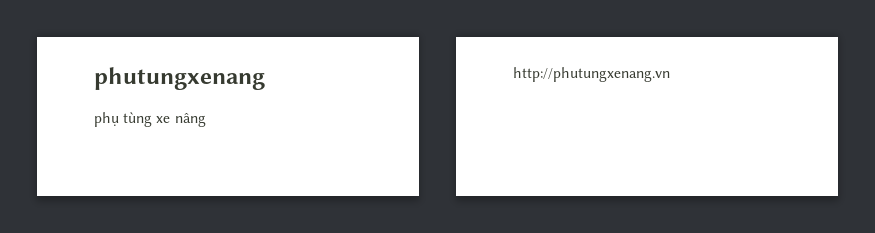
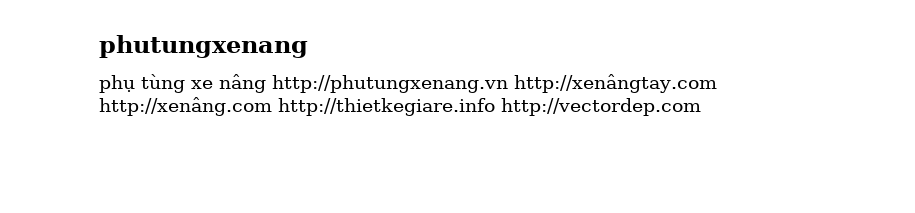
- phụ tùng xe nâng http://phutungxenang.vn
+ phụ tùng xe nâng http://phutungxenang.vn http://xenângtay.com http://xenâng.com http://thietkegiare.info http://vectordep.com

